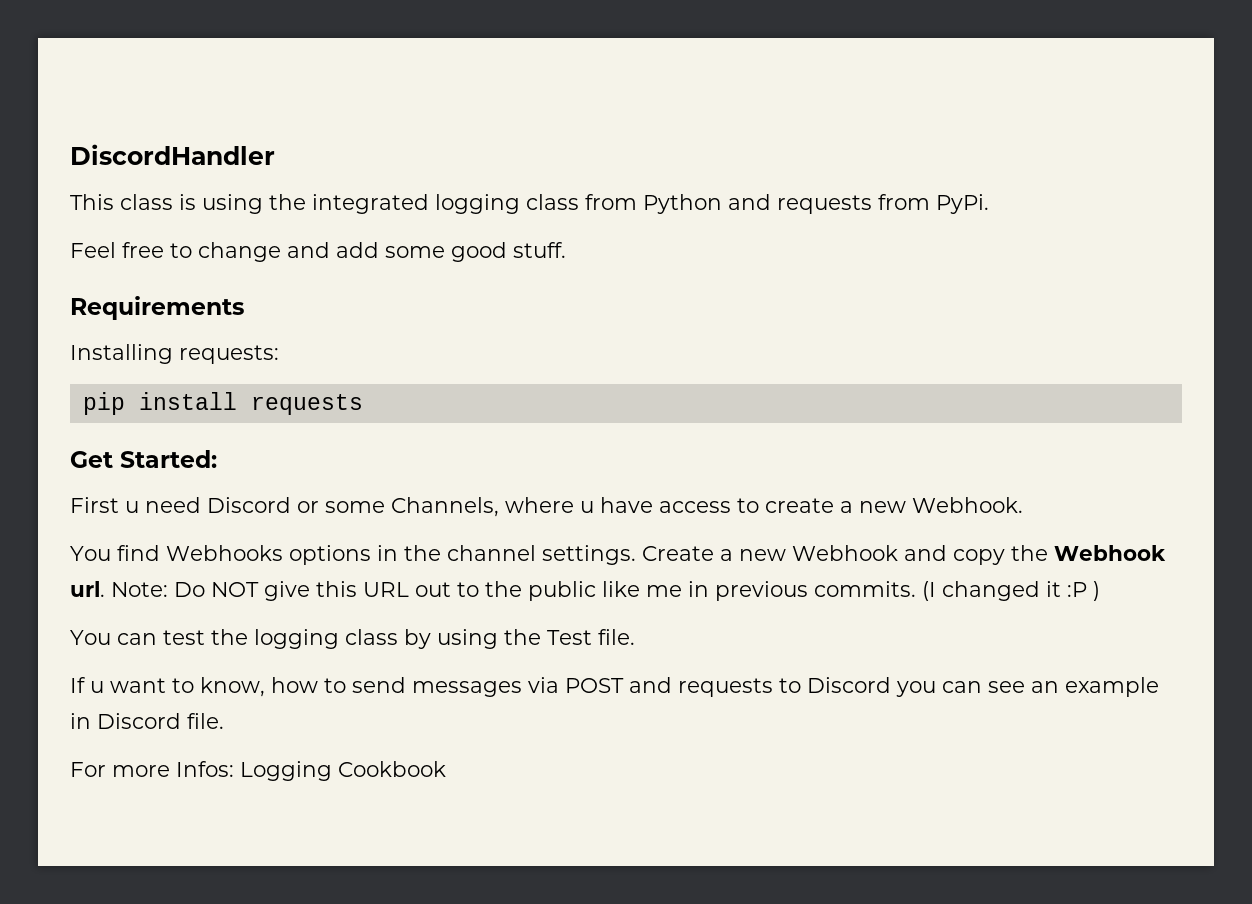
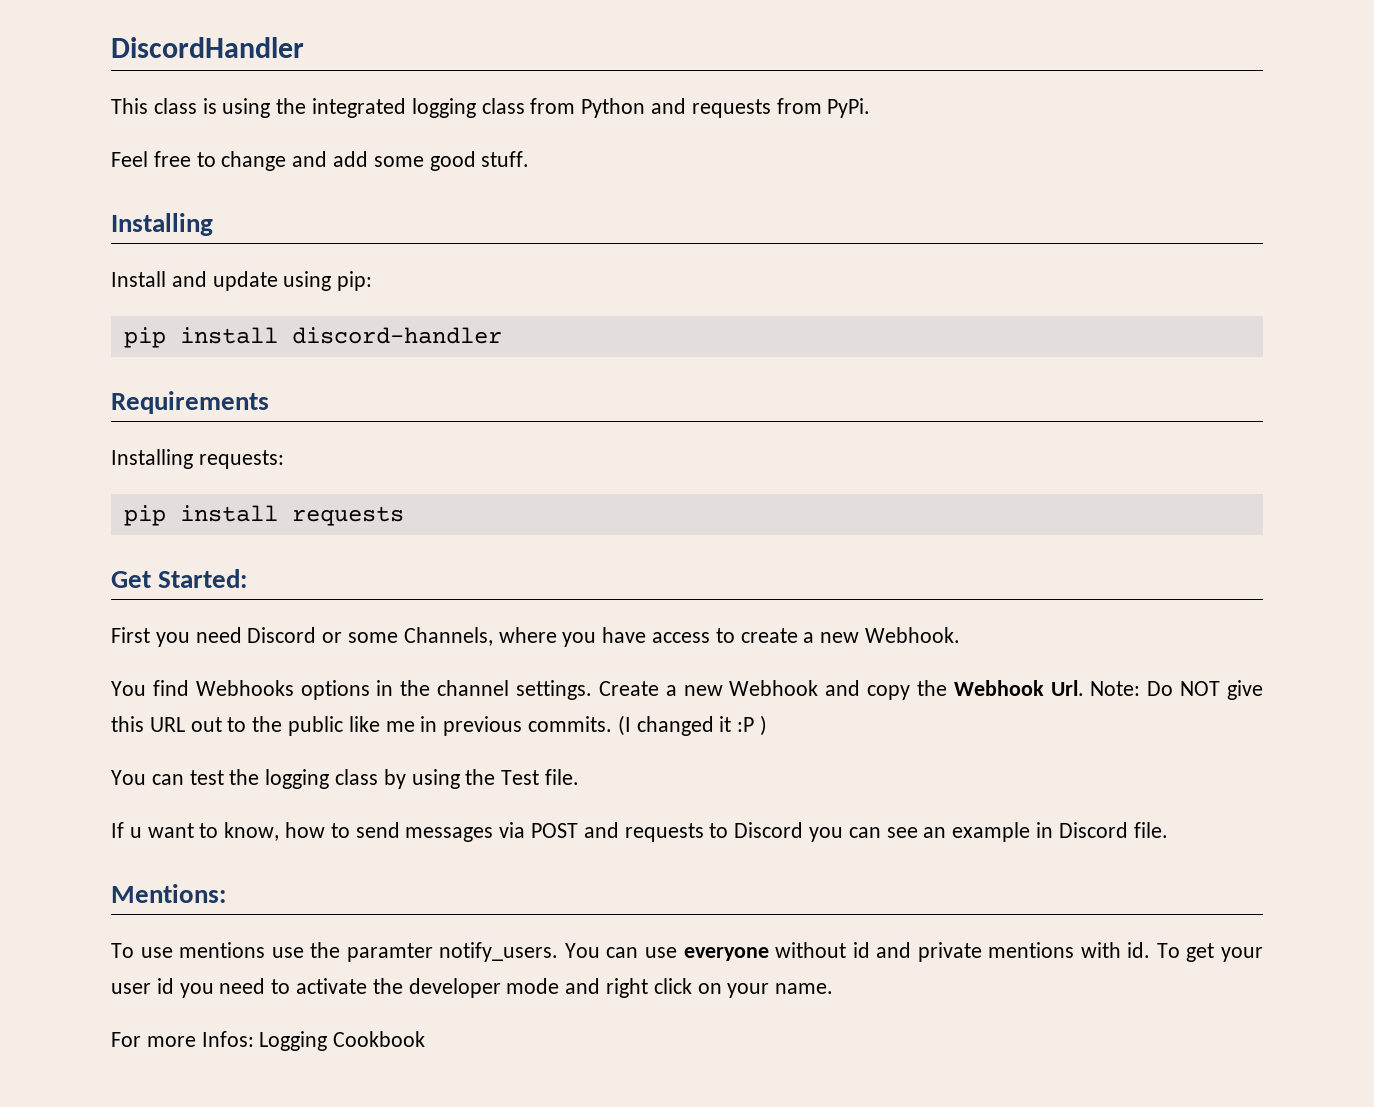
  Feel free to change and add some good stuff.
+ Installing
+ Install and update using pip:
+ pip install discord-handler
- First u need Discord or some Channels, where u have access to create a new Webhook.
+ First you need Discord or some Channels, where you have access to create a new Webhook.
- Create a new Webhook and copy the Webhook url. Note: Do NOT give this URL out to the public like me in previous commits.
+ Create a new Webhook and copy the Webhook Url. Note: Do NOT give this URL out to the public like me in previous commits.
+ Mentions:
+ To use mentions use the paramter notify_users. You can use everyone without id and private mentions with id. To get your user id you need to activate the developer mode and right click on your name.

